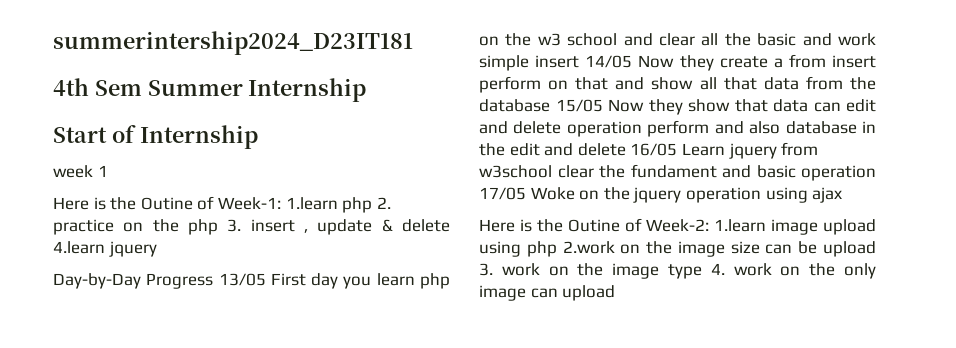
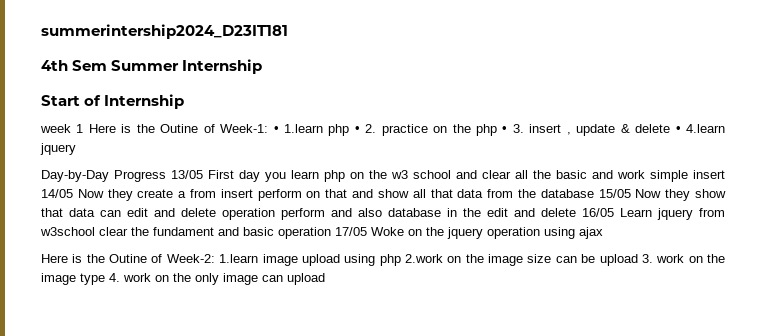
- week 1
- Here is the Outine of Week-1: 1.learn php 2. practice on the php 3. insert , update & delete 4.learn jquery
+ week 1 Here is the Outine of Week-1: • 1.learn php • 2. practice on the php • 3. insert , update & delete • 4.learn jquery

